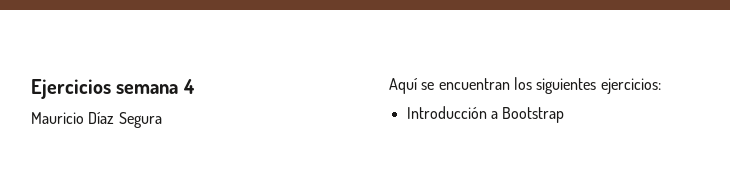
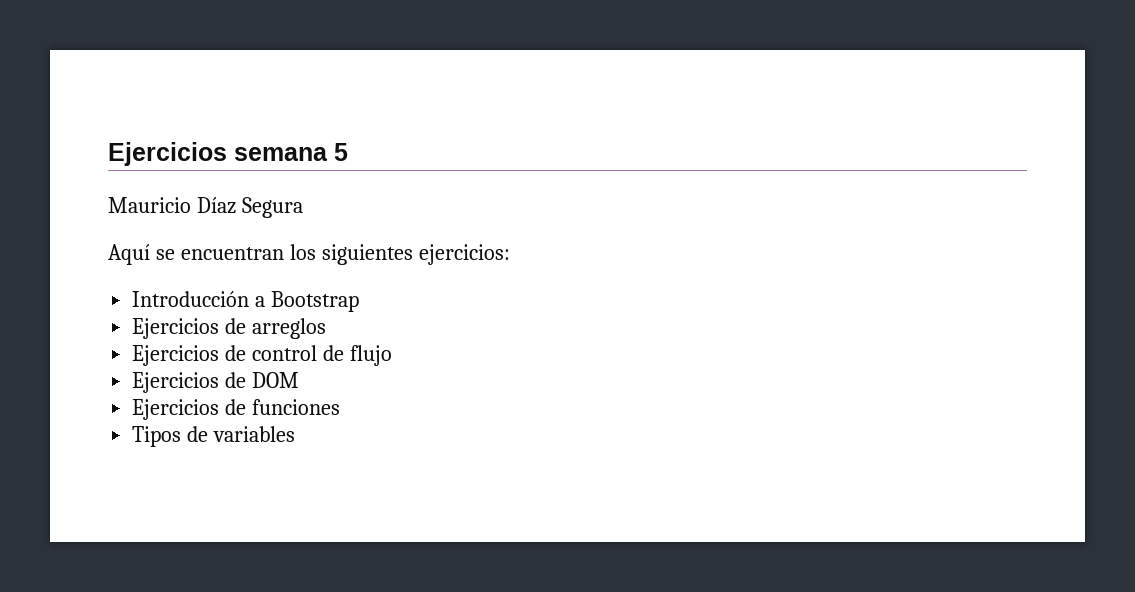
- Ejercicios semana 4
+ Ejercicios semana 5
+ Ejercicios de arreglos
+ Ejercicios de control de flujo
+ Ejercicios de DOM
+ Ejercicios de funciones
+ Tipos de variables

